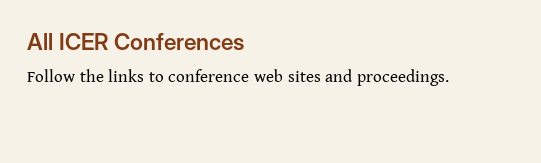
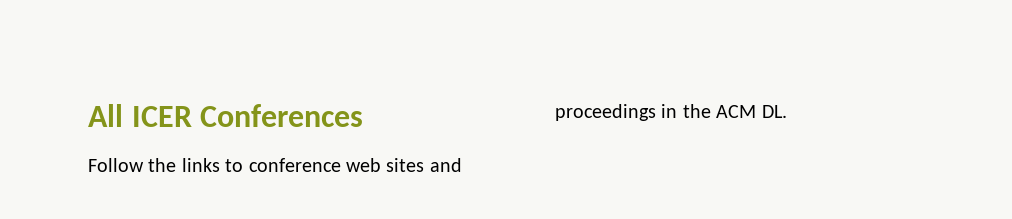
- Follow the links to conference web sites and proceedings.
+ Follow the links to conference web sites and proceedings in the ACM DL.

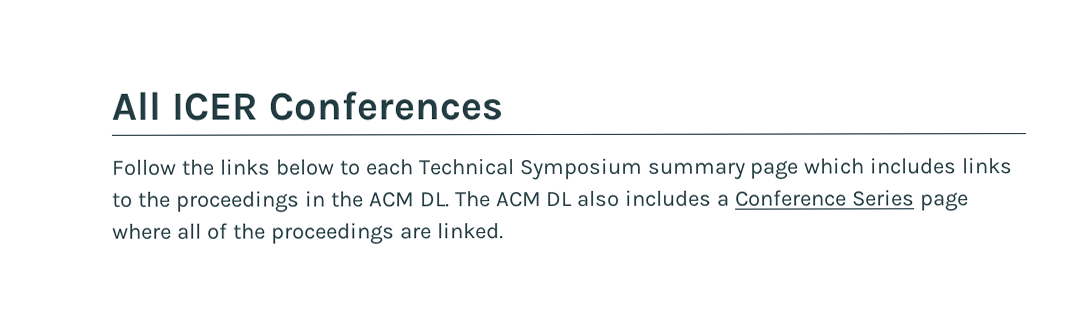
- Follow the links to conference web sites and proceedings in the ACM DL.
+ Follow the links below to each Technical Symposium summary page which includes links to the proceedings in the ACM DL. The ACM DL also includes a Conference Series page where all of the proceedings are linked.

